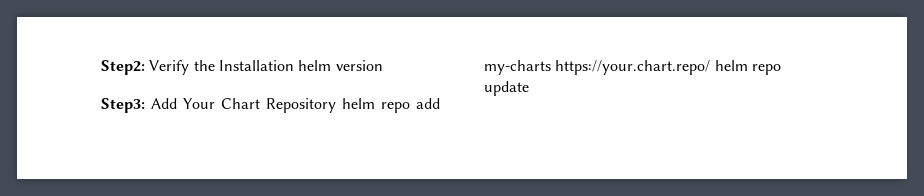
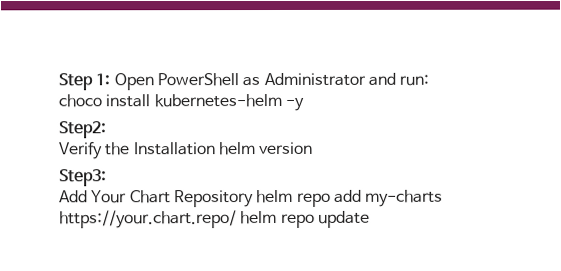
+ Step 1: Open PowerShell as Administrator and run:
+ choco install kubernetes-helm -y
- Step2: Verify the Installation helm version
+ Step2:
+ Verify the Installation helm version
- Step3: Add Your Chart Repository helm repo add my-charts https://your.chart.repo/ helm repo update
+ Step3:
+ Add Your Chart Repository helm repo add my-charts https://your.chart.repo/ helm repo update

